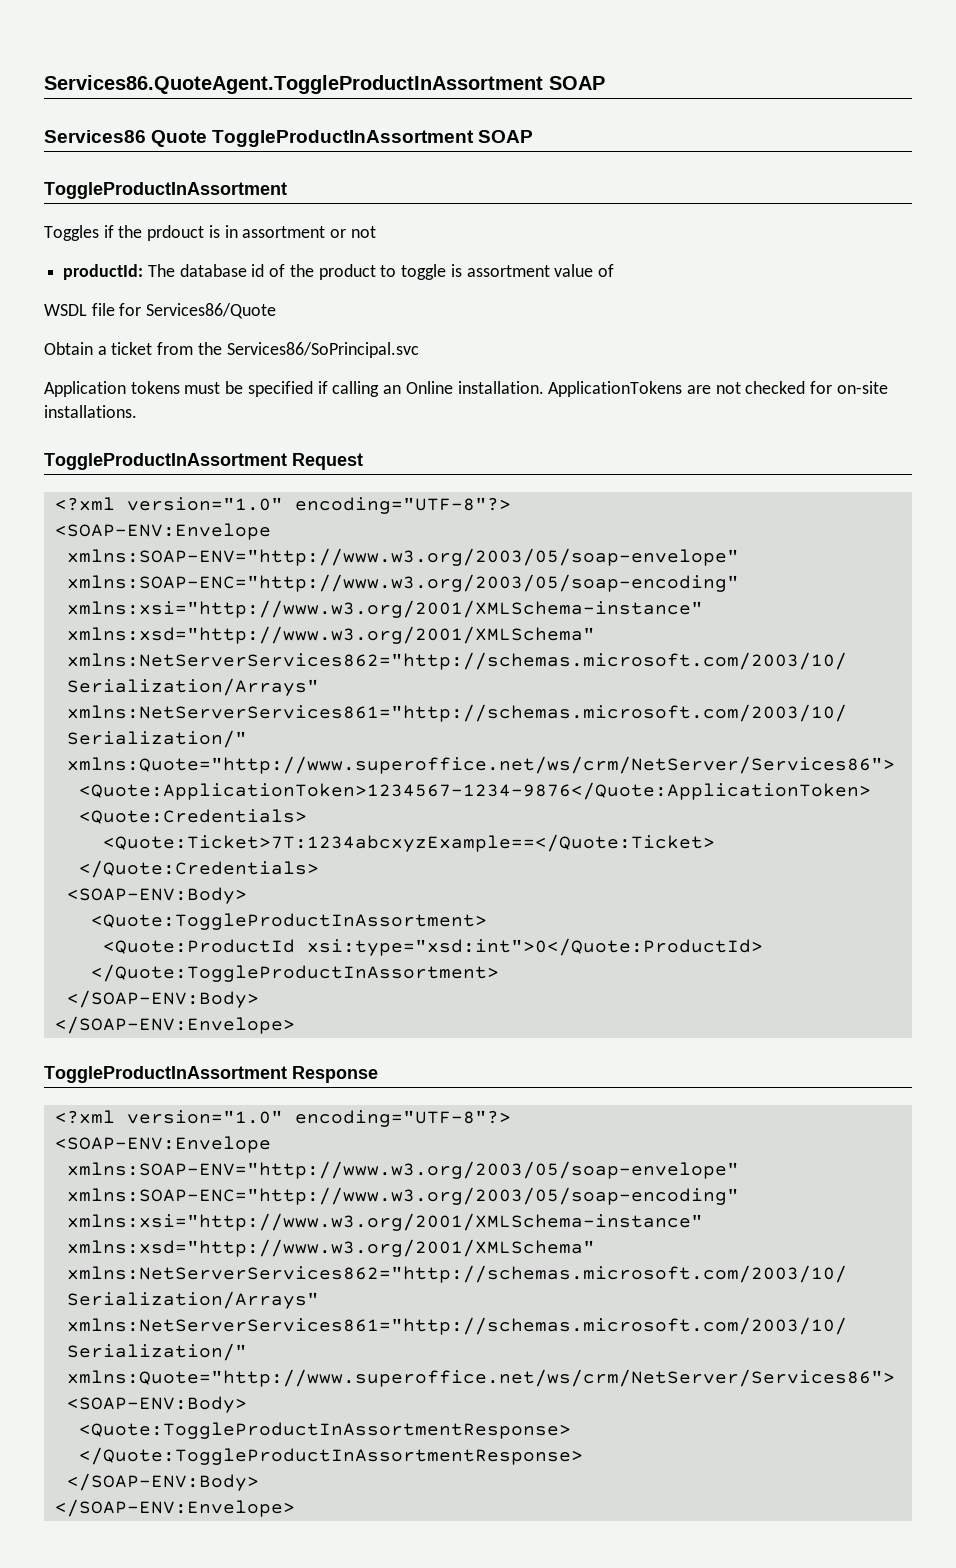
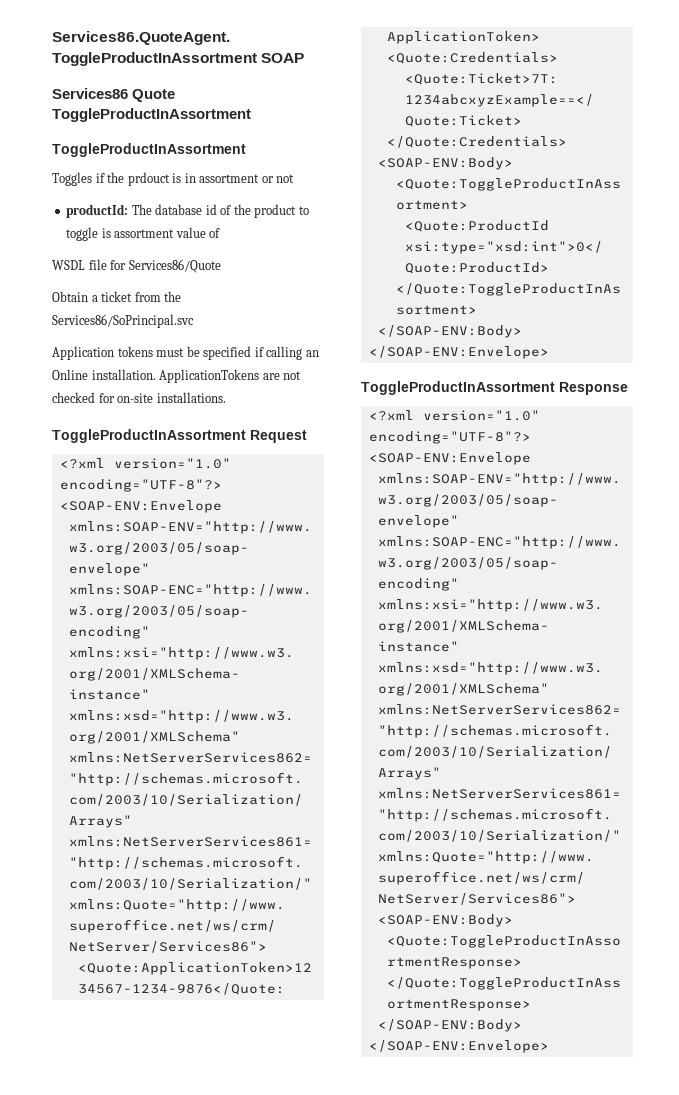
- Services86 Quote ToggleProductInAssortment SOAP
+ Services86 Quote ToggleProductInAssortment

